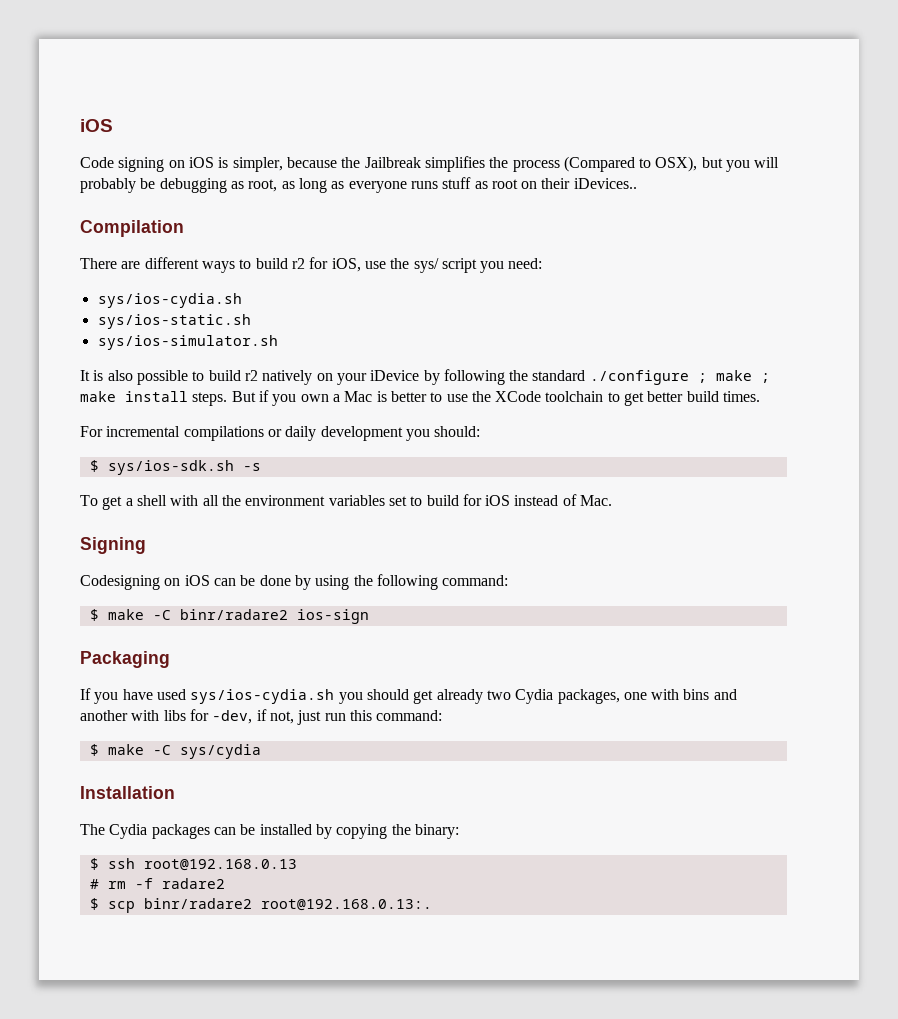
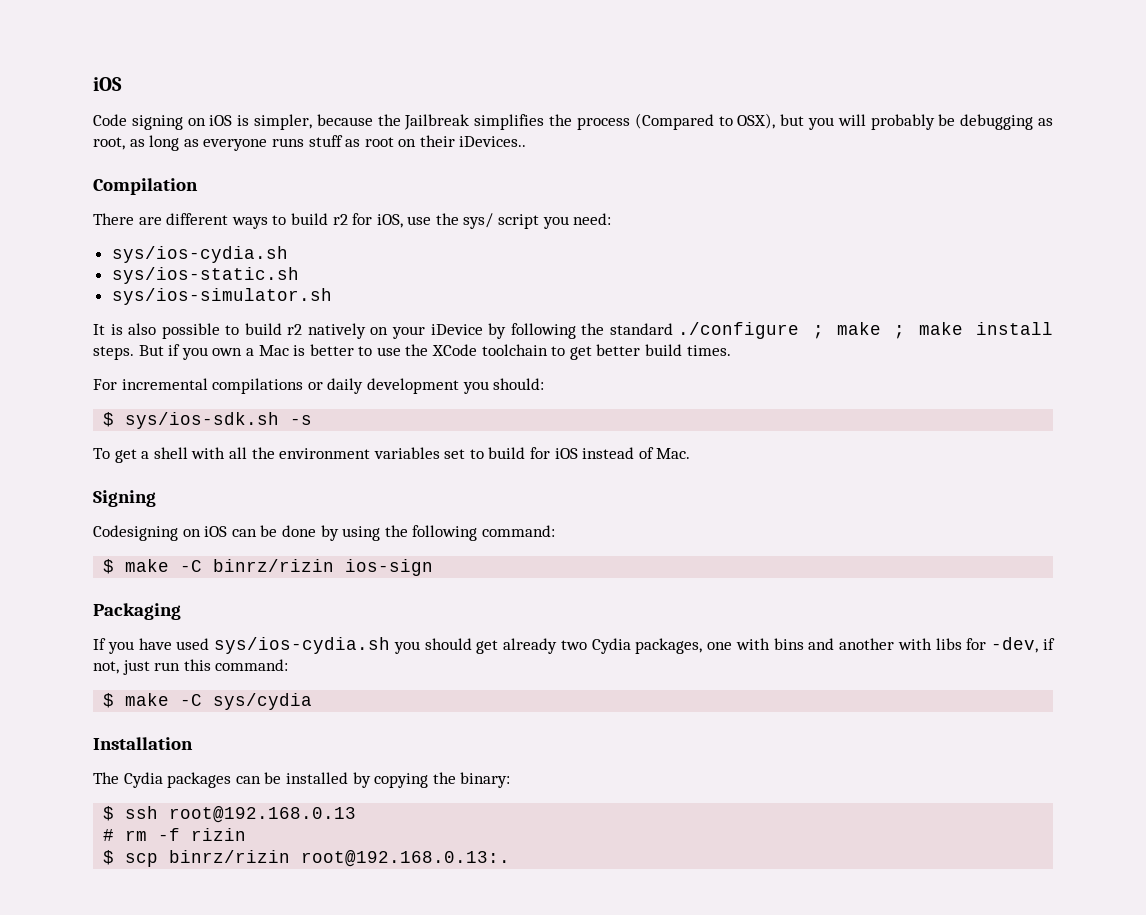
- $ make -C binr/radare2 ios-sign
+ $ make -C binrz/rizin ios-sign
- # rm -f radare2
+ # rm -f rizin
- $ scp binr/radare2 root@192.168.0.13:.
+ $ scp binrz/rizin root@192.168.0.13:.

